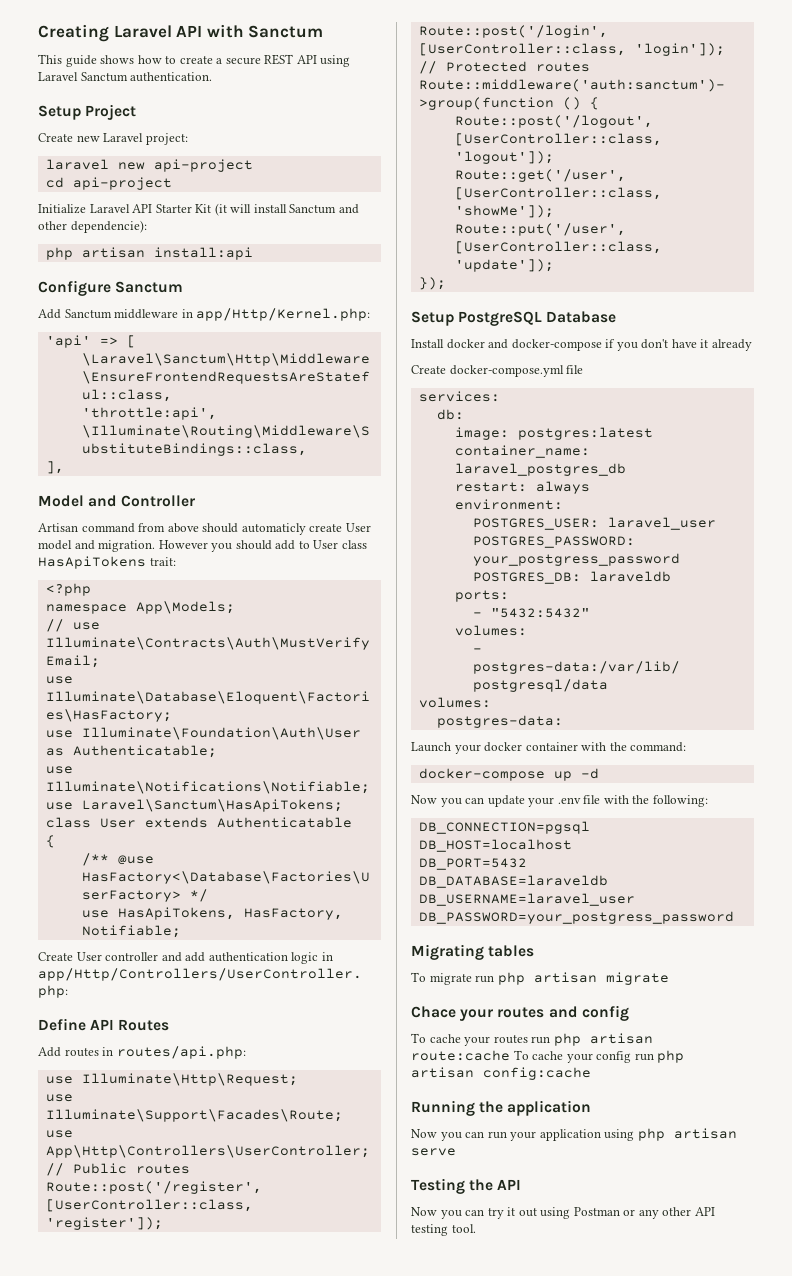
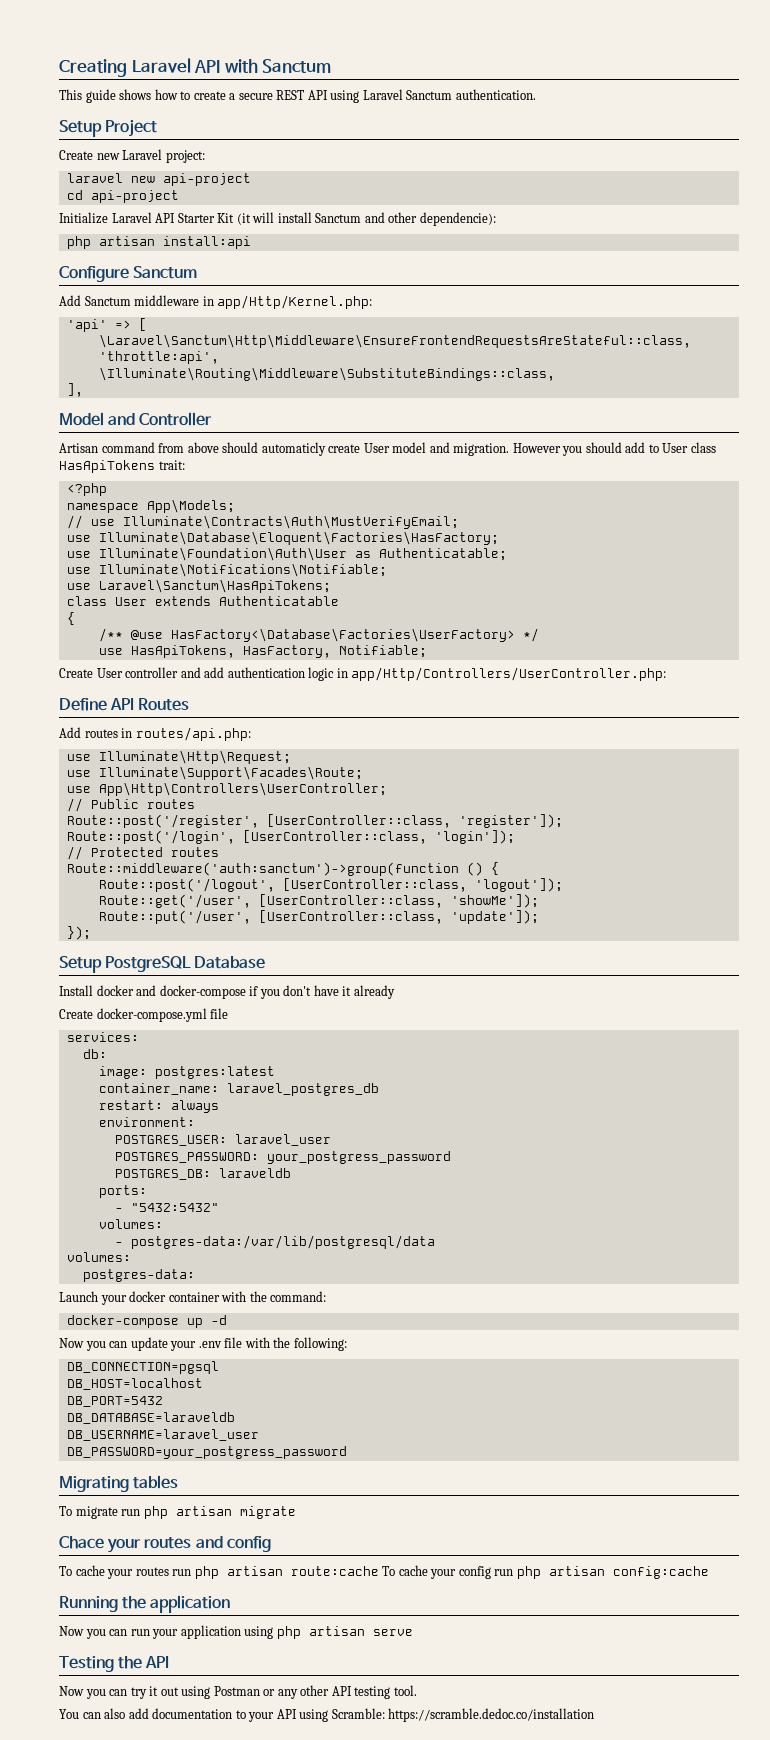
+ You can also add documentation to your API using Scramble: https://scramble.dedoc.co/installation

